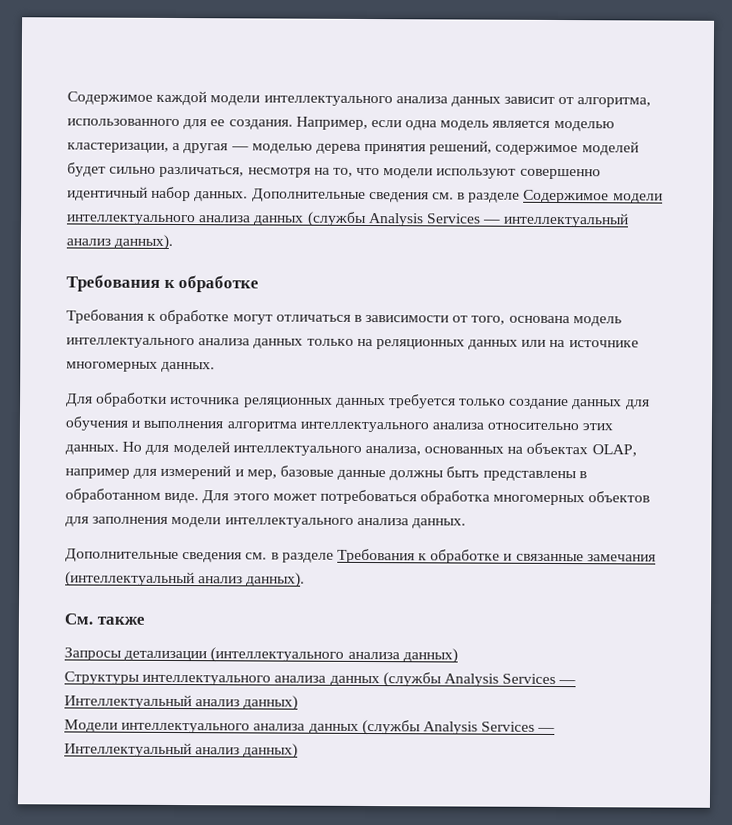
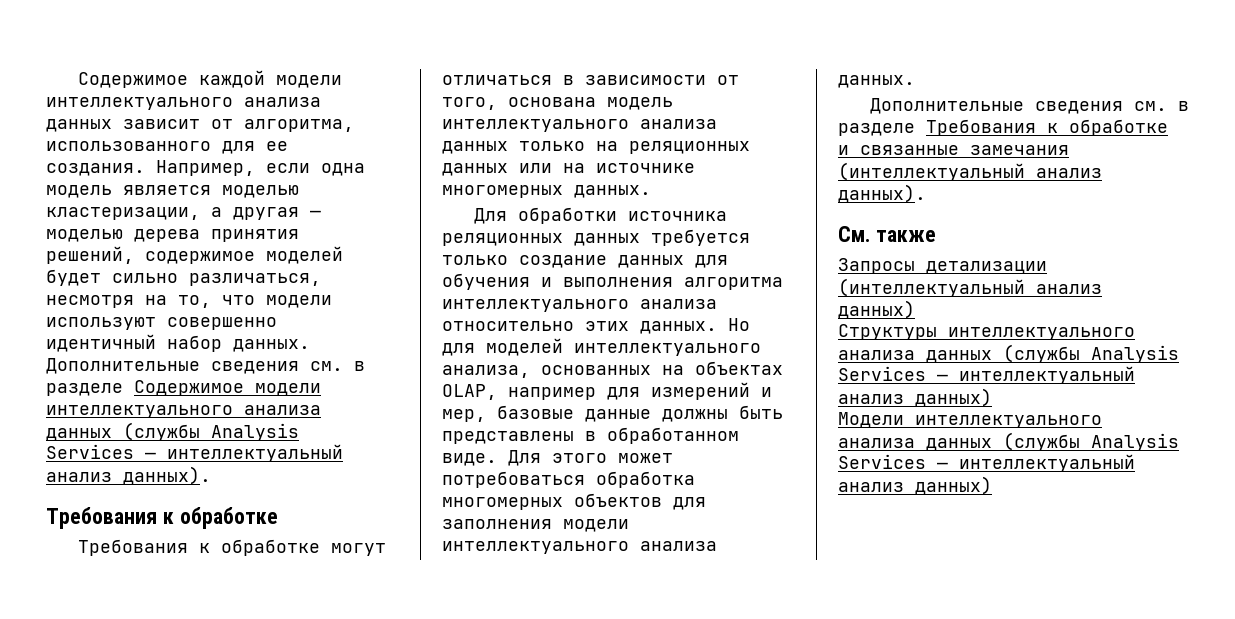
- Запросы детализации (интеллектуального анализа данных)
+ Запросы детализации (интеллектуальный анализ данных)
- Структуры интеллектуального анализа данных (службы Analysis Services — Интеллектуальный анализ данных)
+ Структуры интеллектуального анализа данных (службы Analysis Services — интеллектуальный анализ данных)
- Модели интеллектуального анализа данных (службы Analysis Services — Интеллектуальный анализ данных)
+ Модели интеллектуального анализа данных (службы Analysis Services — интеллектуальный анализ данных)

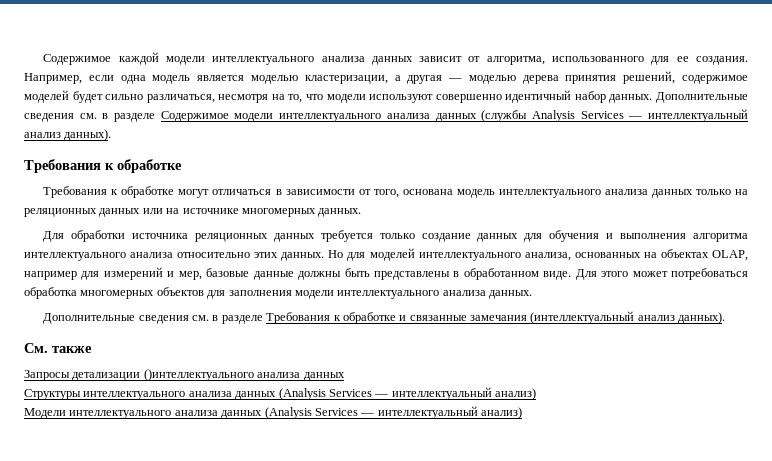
- Запросы детализации (интеллектуальный анализ данных)
+ Запросы детализации ()интеллектуального анализа данных
- Структуры интеллектуального анализа данных (службы Analysis Services — интеллектуальный анализ данных)
+ Структуры интеллектуального анализа данных (Analysis Services — интеллектуальный анализ)
- Модели интеллектуального анализа данных (службы Analysis Services — интеллектуальный анализ данных)
+ Модели интеллектуального анализа данных (Analysis Services — интеллектуальный анализ)

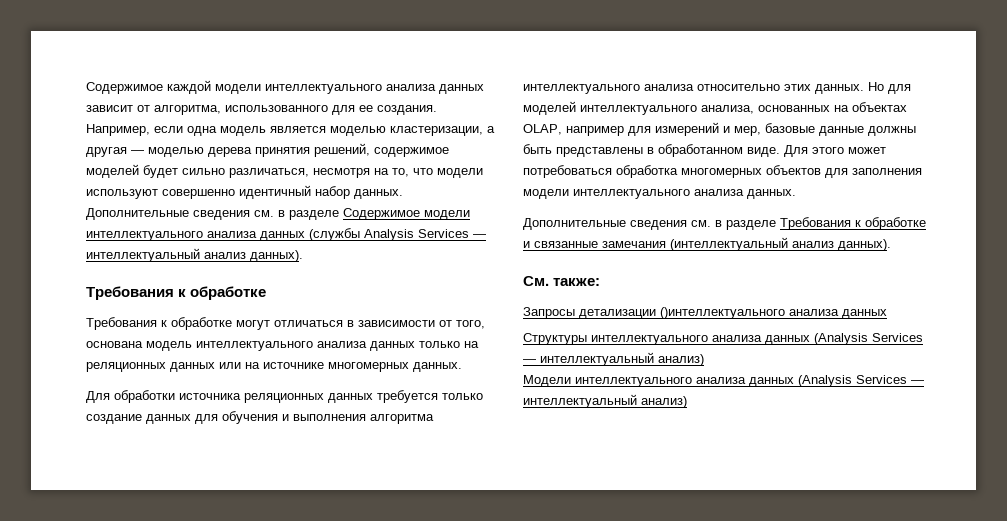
- См. также
+ См. также:

